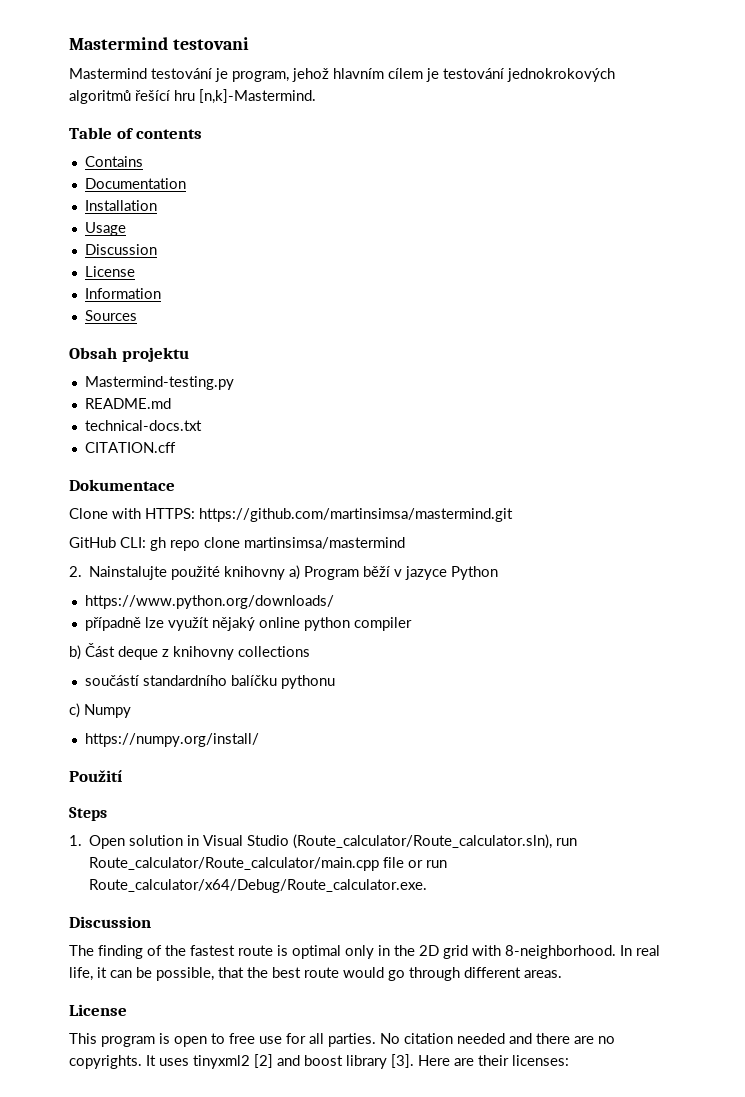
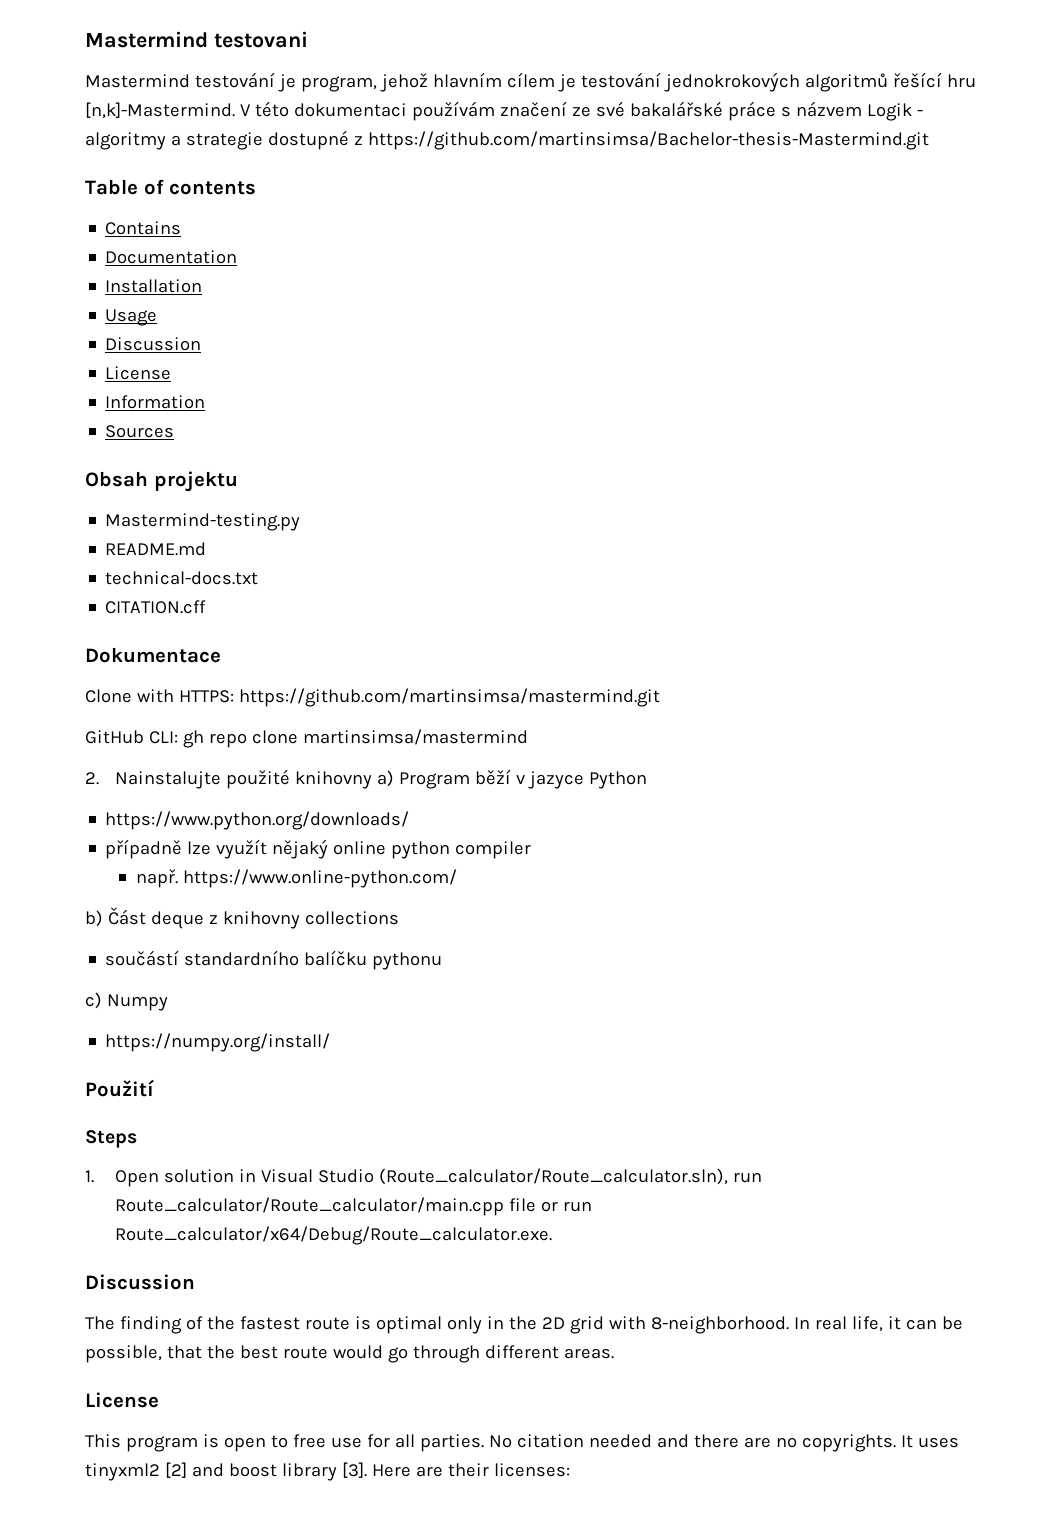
+ V této dokumentaci používám značení ze své bakalářské práce s názvem Logik - algoritmy a strategie dostupné z https://github.com/martinsimsa/Bachelor-thesis-Mastermind.git
+ např. https://www.online-python.com/

